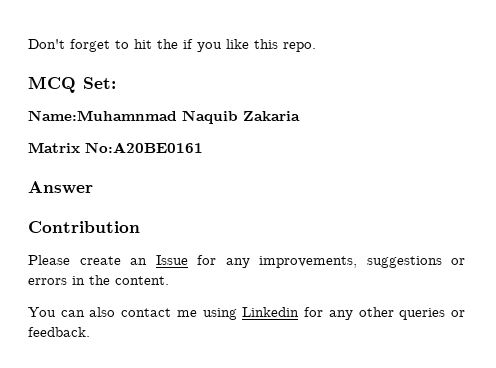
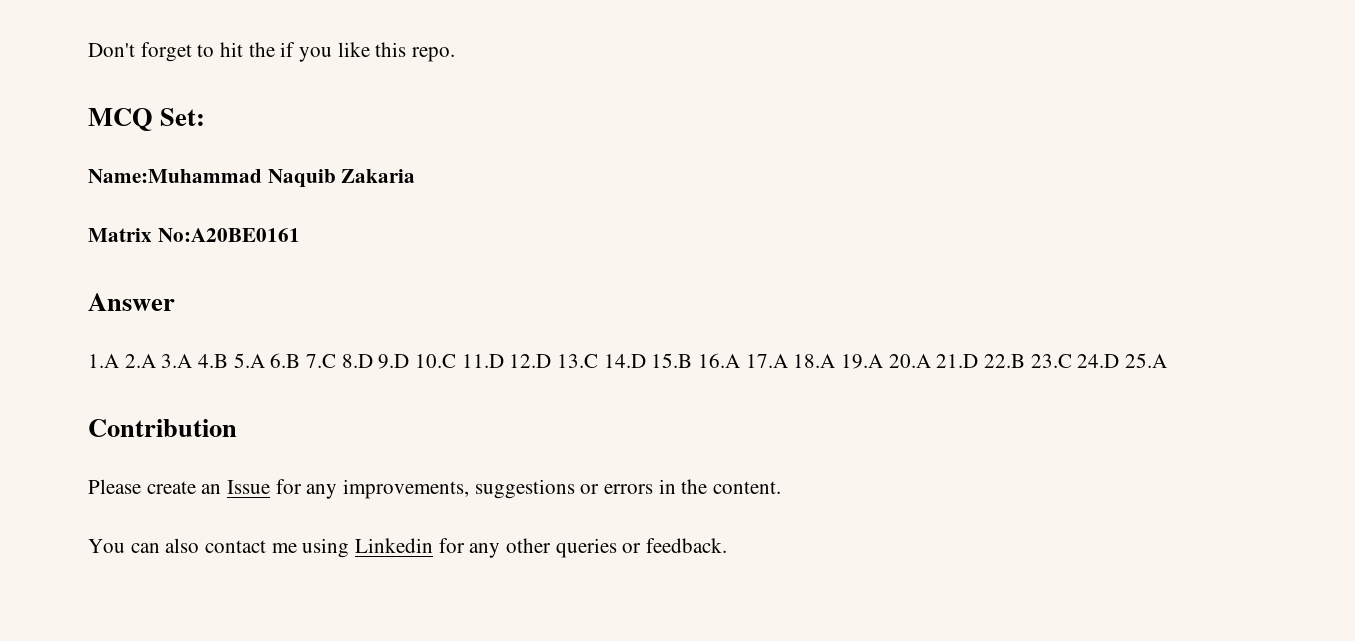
- Name:Muhamnmad Naquib Zakaria
+ Name:Muhammad Naquib Zakaria
+ 1.A 2.A 3.A 4.B 5.A 6.B 7.C 8.D 9.D 10.C 11.D 12.D 13.C 14.D 15.B 16.A 17.A 18.A 19.A 20.A 21.D 22.B 23.C 24.D 25.A

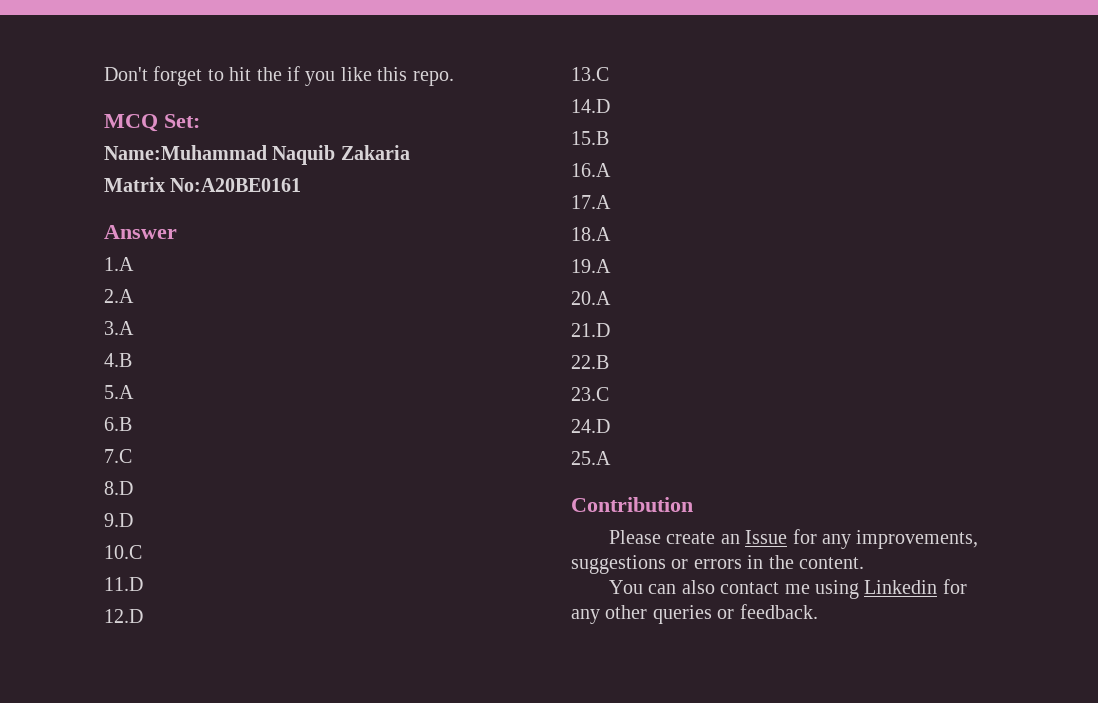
- 1.A 2.A 3.A 4.B 5.A 6.B 7.C 8.D 9.D 10.C 11.D 12.D 13.C 14.D 15.B 16.A 17.A 18.A 19.A 20.A 21.D 22.B 23.C 24.D 25.A
+ 1.A
+ 2.A
+ 3.A
+ 4.B
+ 5.A
+ 6.B
+ 7.C
+ 8.D
+ 9.D
+ 10.C
+ 11.D
+ 12.D
+ 13.C
+ 14.D
+ 15.B
+ 16.A
+ 17.A
+ 18.A
+ 19.A
+ 20.A
+ 21.D
+ 22.B
+ 23.C
+ 24.D
+ 25.A

